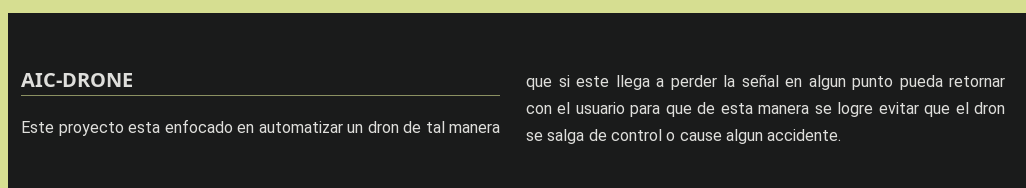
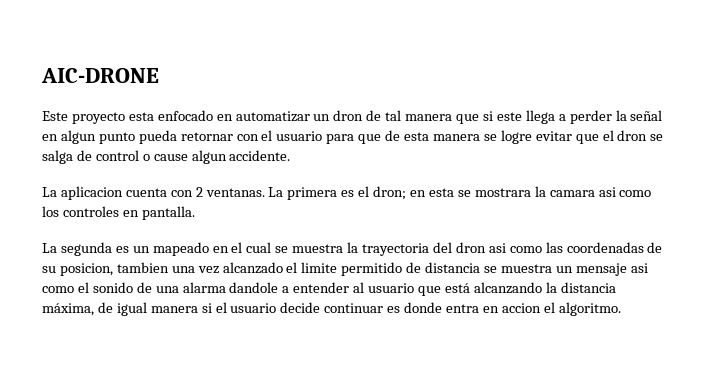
+ La aplicacion cuenta con 2 ventanas. La primera es el dron; en esta se mostrara la camara asi como los controles en pantalla.
+ La segunda es un mapeado en el cual se muestra la trayectoria del dron asi como las coordenadas de su posicion, tambien una vez alcanzado el limite permitido de distancia se muestra un mensaje asi como el sonido de una alarma dandole a entender al usuario que está alcanzando la distancia máxima, de igual manera si el usuario decide continuar es donde entra en accion el algoritmo.

